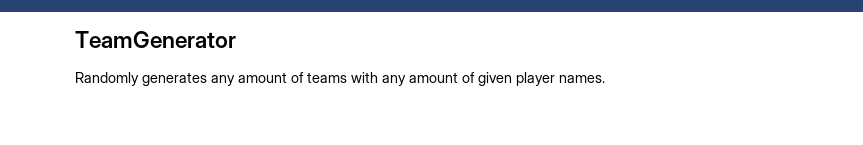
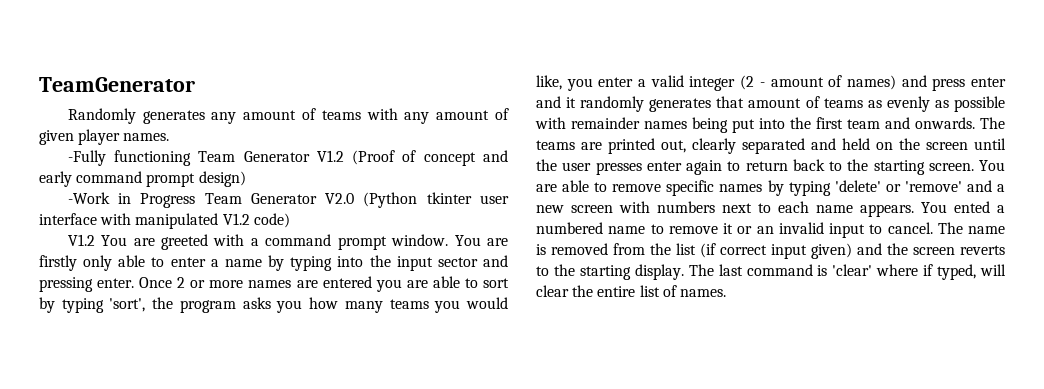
+ -Fully functioning Team Generator V1.2 (Proof of concept and early command prompt design)
+ -Work in Progress Team Generator V2.0 (Python tkinter user interface with manipulated V1.2 code)
+ V1.2 You are greeted with a command prompt window. You are firstly only able to enter a name by typing into the input sector and pressing enter. Once 2 or more names are entered you are able to sort by typing 'sort', the program asks you how many teams you would like, you enter a valid integer (2 - amount of names) and press enter and it randomly generates that amount of teams as evenly as possible with remainder names being put into the first team and onwards. The teams are printed out, clearly separated and held on the screen until the user presses enter again to return back to the starting screen. You are able to remove specific names by typing 'delete' or 'remove' and a new screen with numbers next to each name appears. You ented a numbered name to remove it or an invalid input to cancel. The name is removed from the list (if correct input given) and the screen reverts to the starting display. The last command is 'clear' where if typed, will clear the entire list of names.

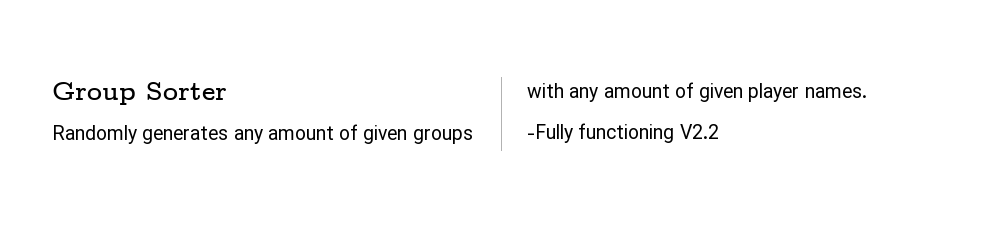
- TeamGenerator
+ Group Sorter
- Randomly generates any amount of teams with any amount of given player names.
+ Randomly generates any amount of given groups with any amount of given player names.
- -Fully functioning Team Generator V1.2 (Proof of concept and early command prompt design)
- -Work in Progress Team Generator V2.0 (Python tkinter user interface with manipulated V1.2 code)
- V1.2 You are greeted with a command prompt window. You are firstly only able to enter a name by typing into the input sector and pressing enter. Once 2 or more names are entered you are able to sort by typing 'sort', the program asks you how many teams you would like, you enter a valid integer (2 - amount of names) and press enter and it randomly generates that amount of teams as evenly as possible with remainder names being put into the first team and onwards. The teams are printed out, clearly separated and held on the screen until the user presses enter again to return back to the starting screen. You are able to remove specific names by typing 'delete' or 'remove' and a new screen with numbers next to each name appears. You ented a numbered name to remove it or an invalid input to cancel. The name is removed from the list (if correct input given) and the screen reverts to the starting display. The last command is 'clear' where if typed, will clear the entire list of names.
+ -Fully functioning V2.2

